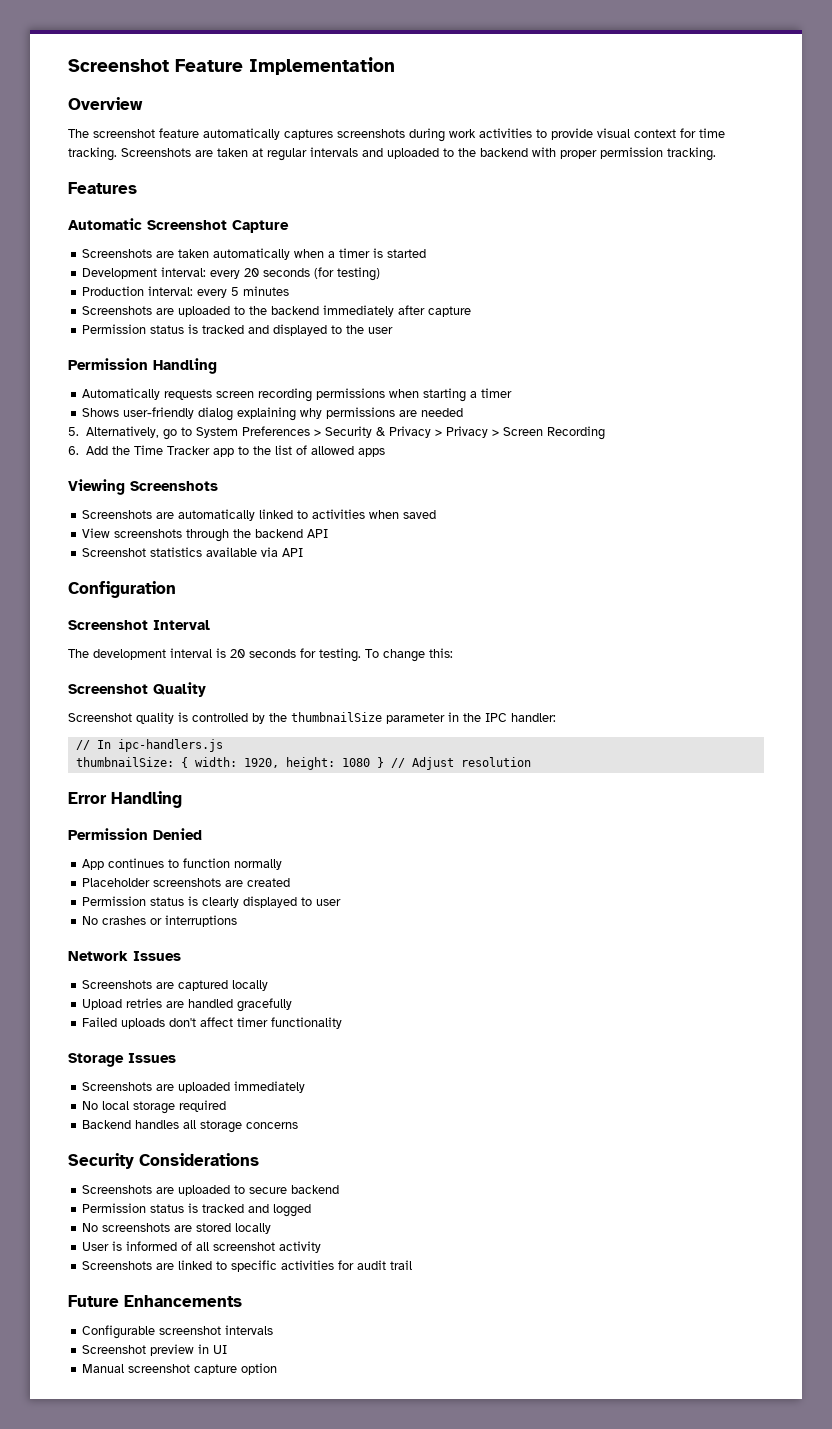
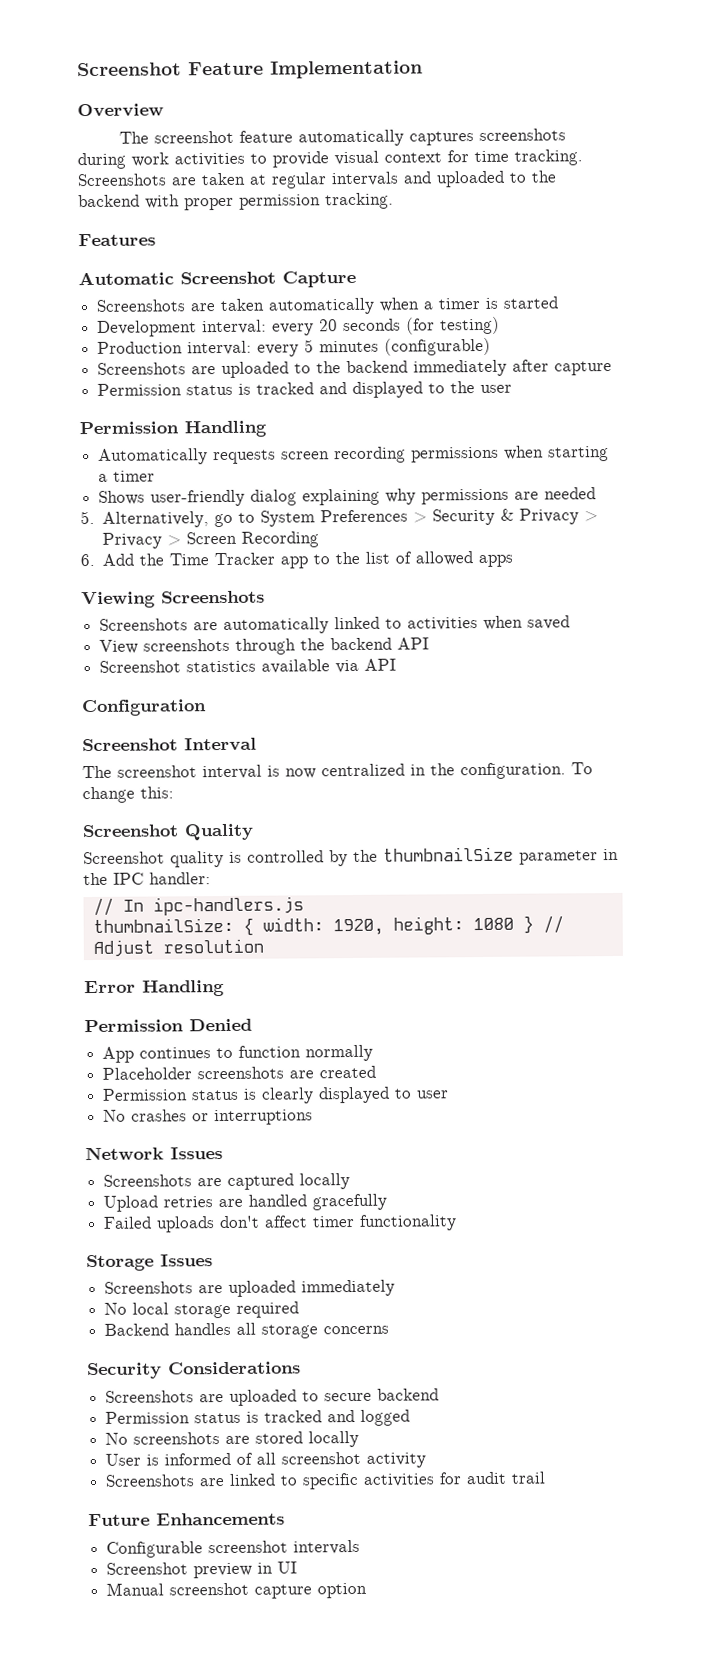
- Production interval: every 5 minutes
+ Production interval: every 5 minutes (configurable)
- The development interval is 20 seconds for testing.
+ The screenshot interval is now centralized in the configuration.

